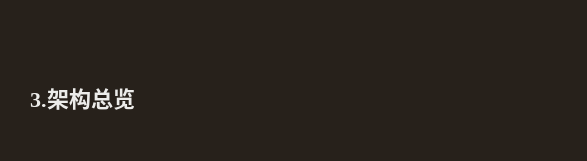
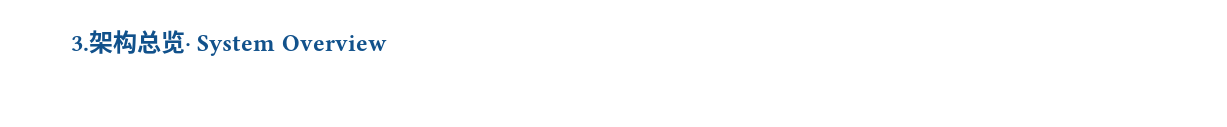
- 3.架构总览
+ 3.架构总览· System Overview

